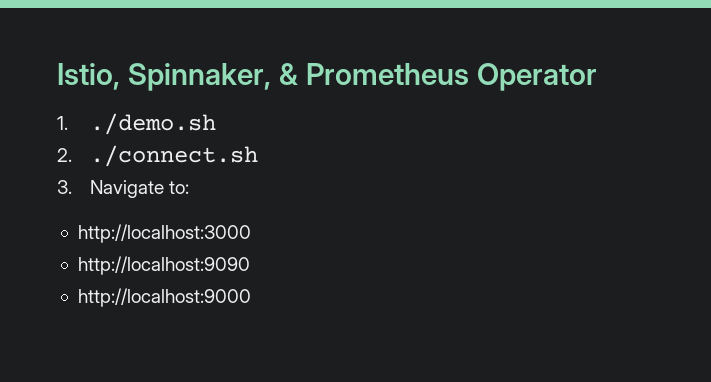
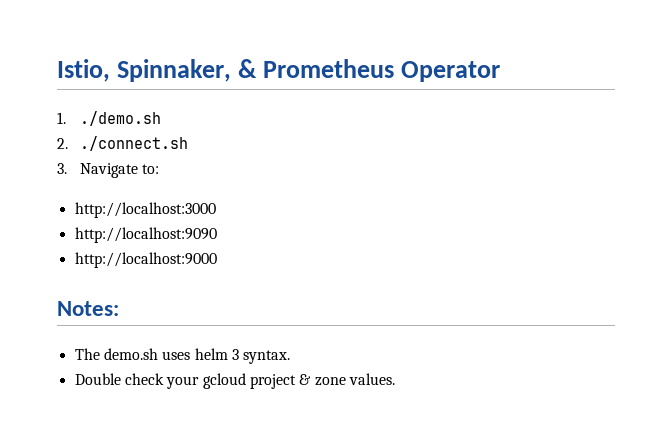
+ Notes:
+ The demo.sh uses helm 3 syntax.
+ Double check your gcloud project & zone values.

